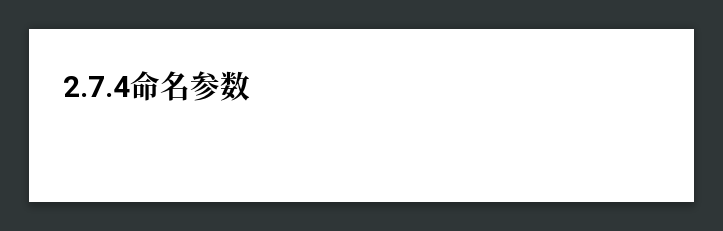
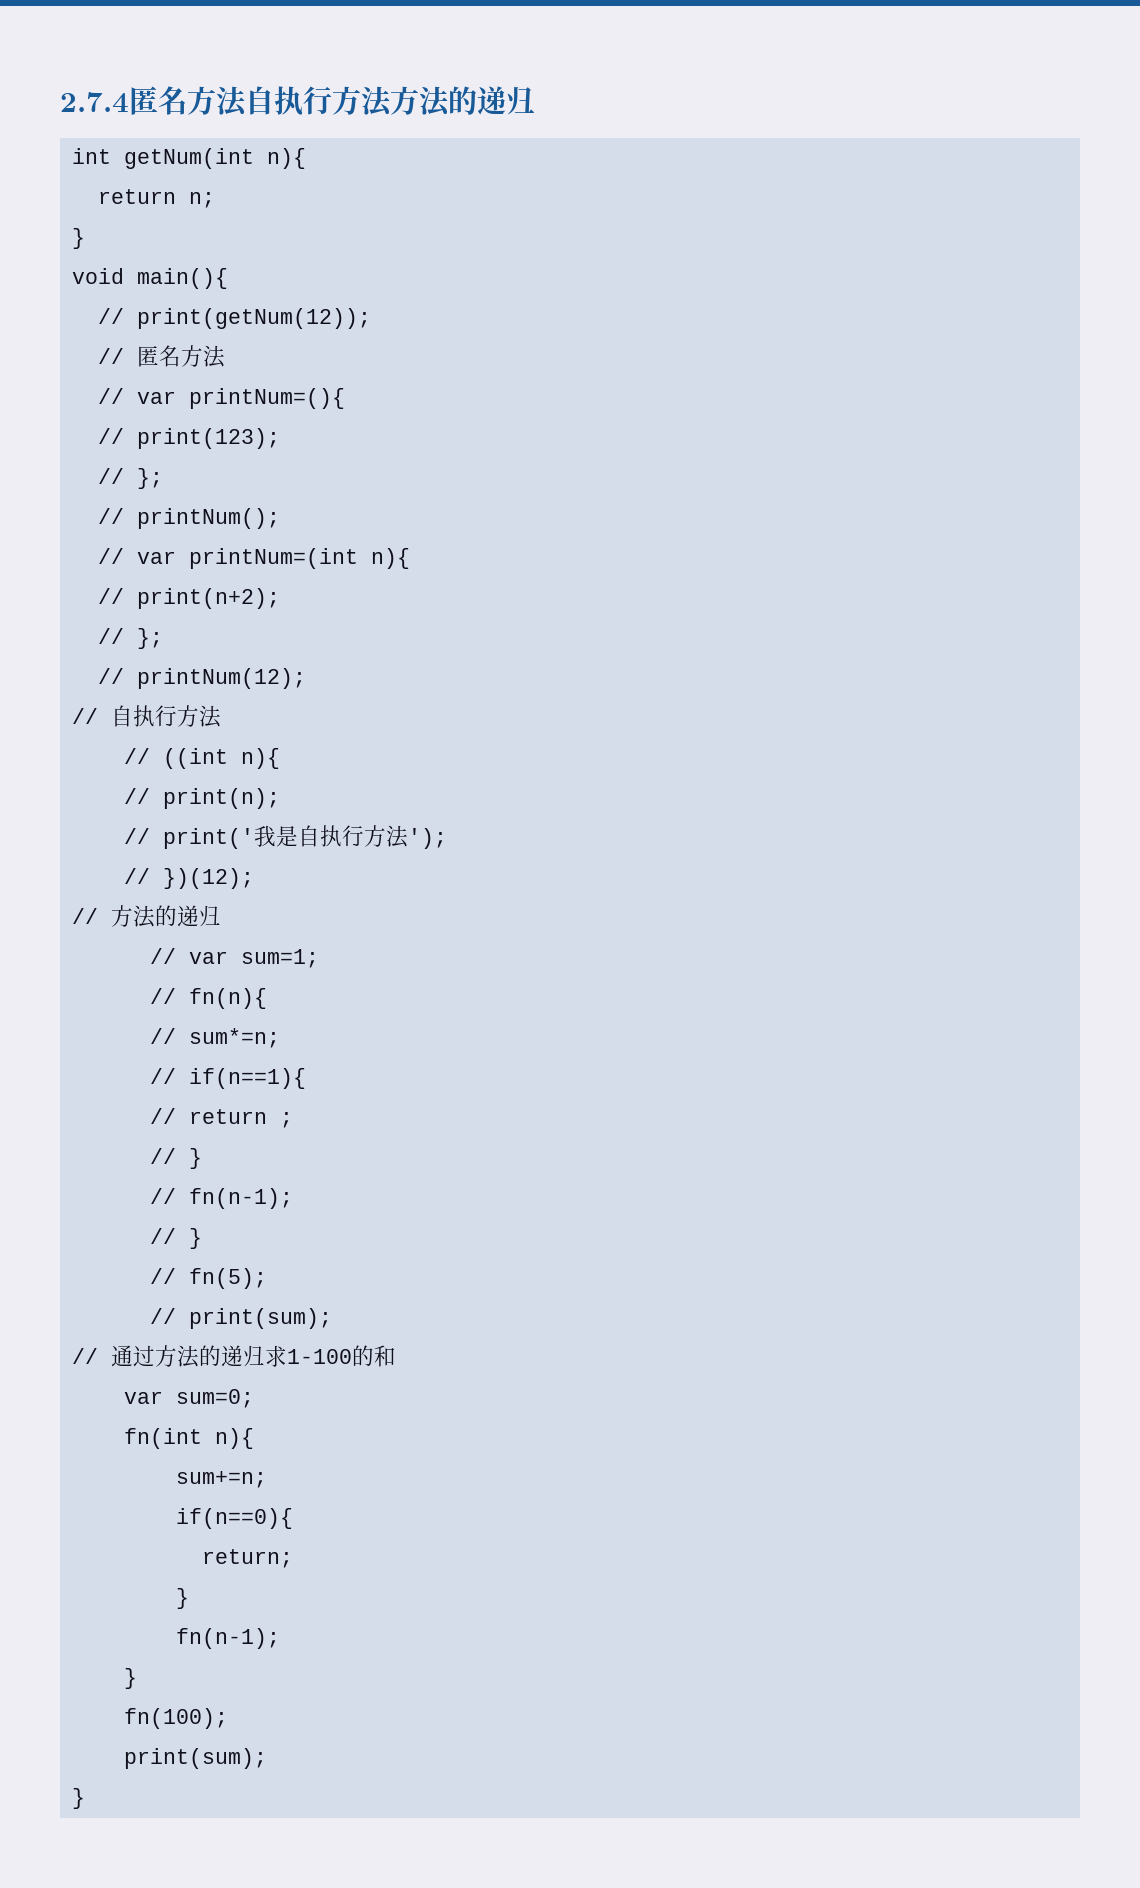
- 2.7.4命名参数
+ 2.7.4匿名方法自执行方法方法的递归
+ int getNum(int n){
+ return n;
+ }
+ void main(){
+ // print(getNum(12));
+ // 匿名方法
+ // var printNum=(){
+ // print(123);
+ // };
+ // printNum();
+ // var printNum=(int n){
+ // print(n+2);
+ // };
+ // printNum(12);
+ // 自执行方法
+ // ((int n){
+ // print(n);
+ // print('我是自执行方法');
+ // })(12);
+ // 方法的递归
+ // var sum=1;
+ // fn(n){
+ // sum*=n;
+ // if(n==1){
+ // return ;
+ // }
+ // fn(n-1);
+ // }
+ // fn(5);
+ // print(sum);
+ // 通过方法的递归求1-100的和
+ var sum=0;
+ fn(int n){
+ sum+=n;
+ if(n==0){
+ return;
+ }
+ fn(n-1);
+ }
+ fn(100);
+ print(sum);
+ }

